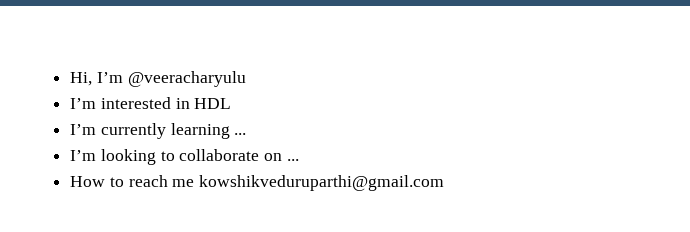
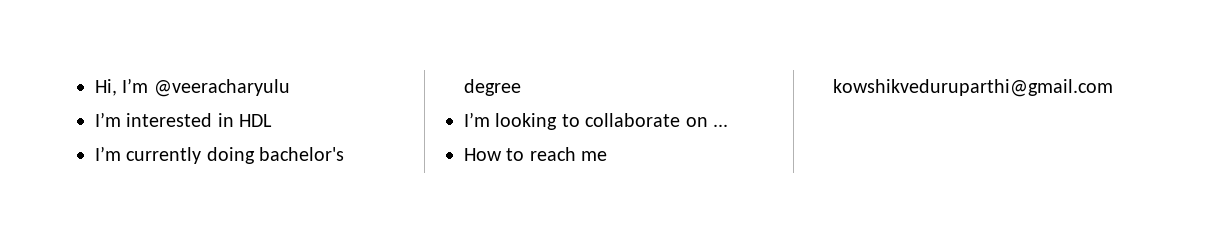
- I’m currently learning ...
+ I’m currently doing bachelor's degree

